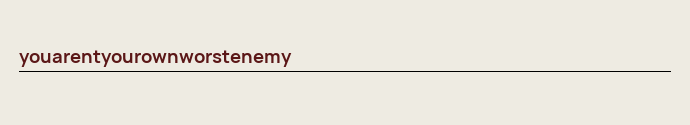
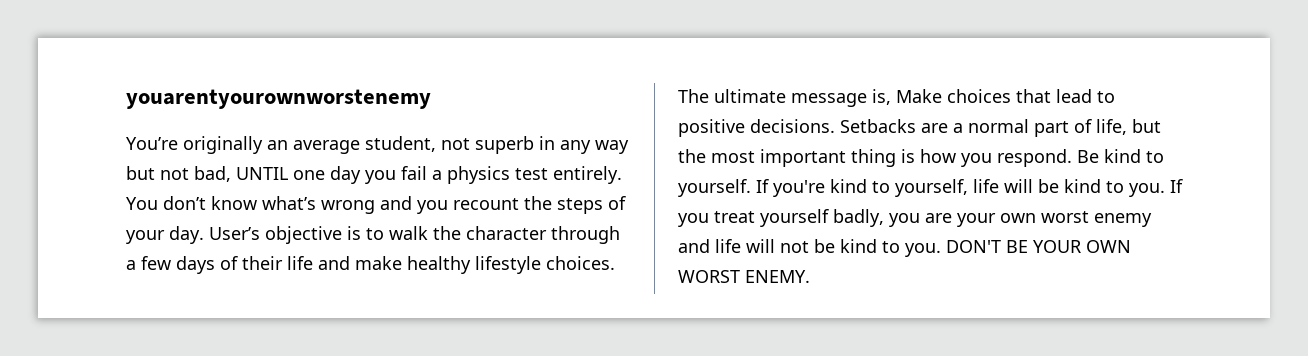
+ You’re originally an average student, not superb in any way but not bad, UNTIL one day you fail a physics test entirely. You don’t know what’s wrong and you recount the steps of your day. User’s objective is to walk the character through a few days of their life and make healthy lifestyle choices. The ultimate message is, Make choices that lead to positive decisions. Setbacks are a normal part of life, but the most important thing is how you respond. Be kind to yourself. If you're kind to yourself, life will be kind to you. If you treat yourself badly, you are your own worst enemy and life will not be kind to you. DON'T BE YOUR OWN WORST ENEMY.

